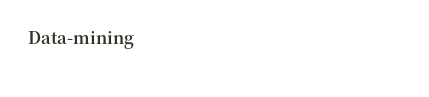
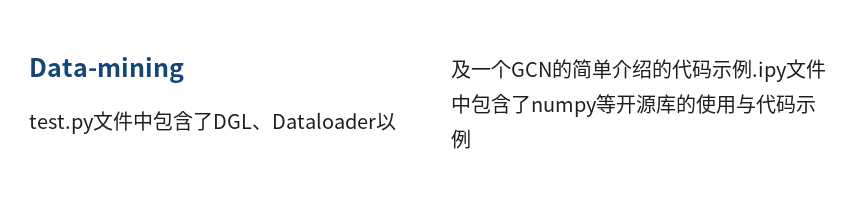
+ test.py文件中包含了DGL、Dataloader以及一个GCN的简单介绍的代码示例.ipy文件中包含了numpy等开源库的使用与代码示例

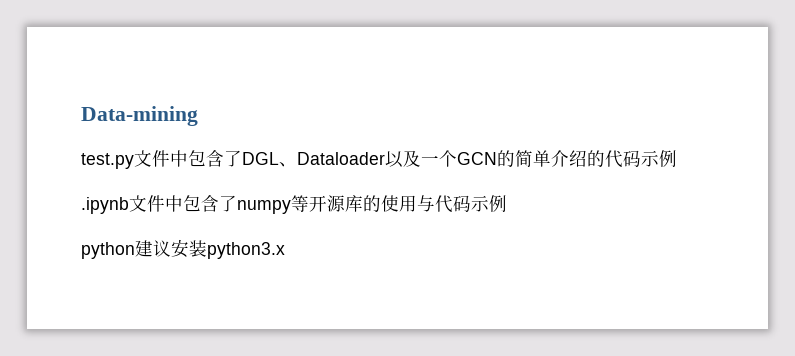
- test.py文件中包含了DGL、Dataloader以及一个GCN的简单介绍的代码示例.ipy文件中包含了numpy等开源库的使用与代码示例
+ test.py文件中包含了DGL、Dataloader以及一个GCN的简单介绍的代码示例
+ .ipynb文件中包含了numpy等开源库的使用与代码示例
+ python建议安装python3.x

